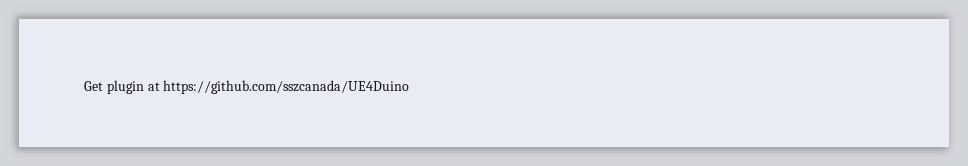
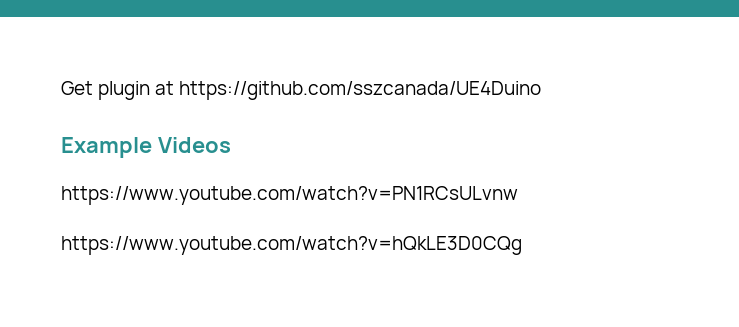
+ Example Videos
+ https://www.youtube.com/watch?v=PN1RCsULvnw
+ https://www.youtube.com/watch?v=hQkLE3D0CQg

